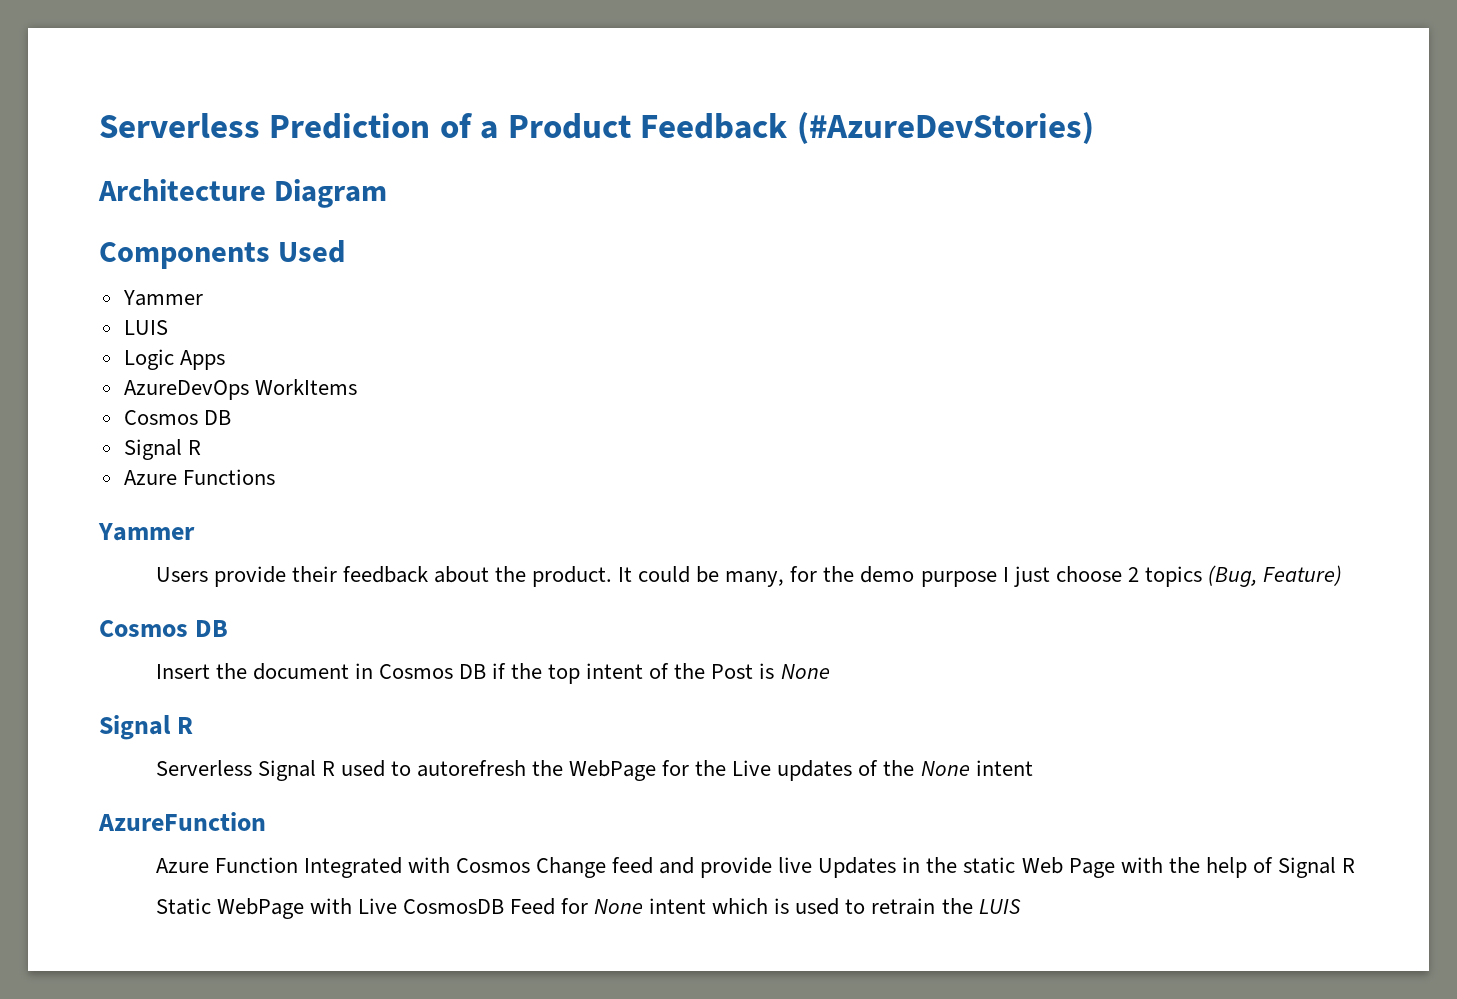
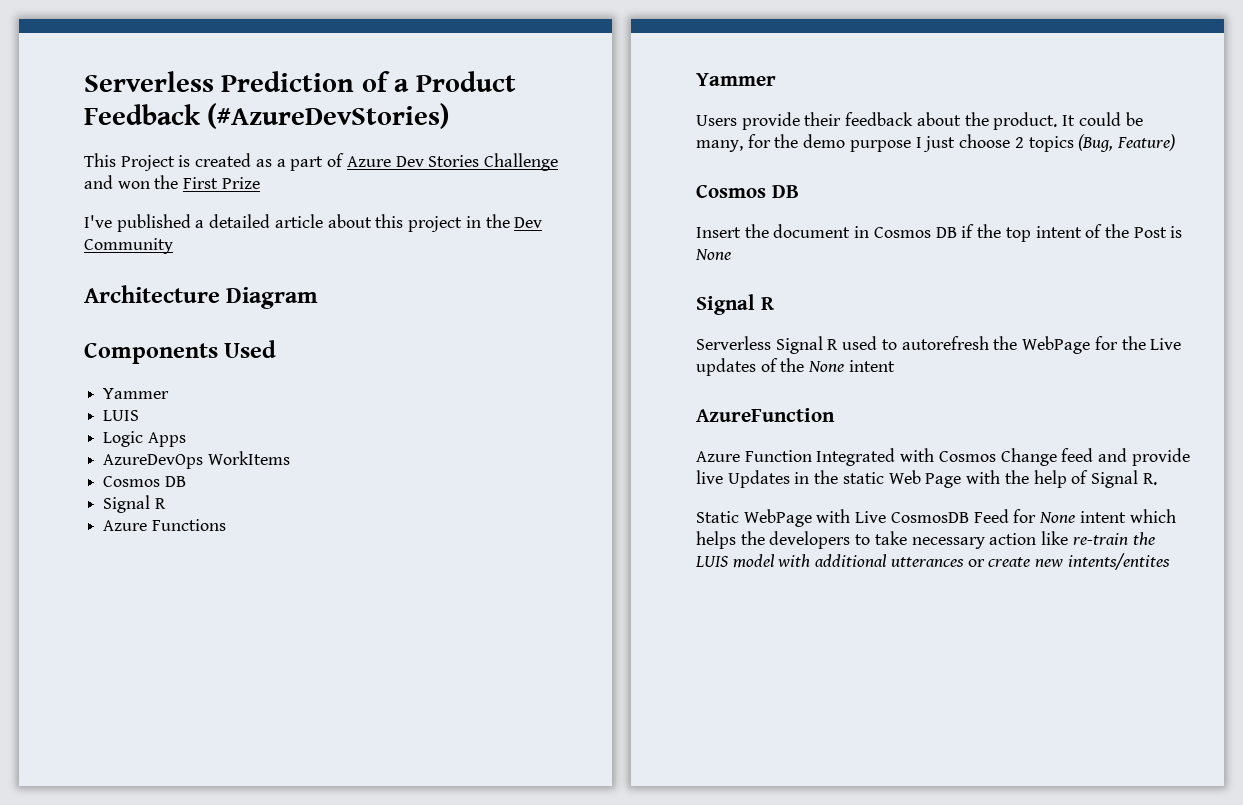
+ This Project is created as a part of Azure Dev Stories Challenge and won the First Prize
+ I've published a detailed article about this project in the Dev Community
- Azure Function Integrated with Cosmos Change feed and provide live Updates in the static Web Page with the help of Signal R
+ Azure Function Integrated with Cosmos Change feed and provide live Updates in the static Web Page with the help of Signal R.
- Static WebPage with Live CosmosDB Feed for None intent which is used to retrain the LUIS
+ Static WebPage with Live CosmosDB Feed for None intent which helps the developers to take necessary action like re-train the LUIS model with additional utterances or create new intents/entites

